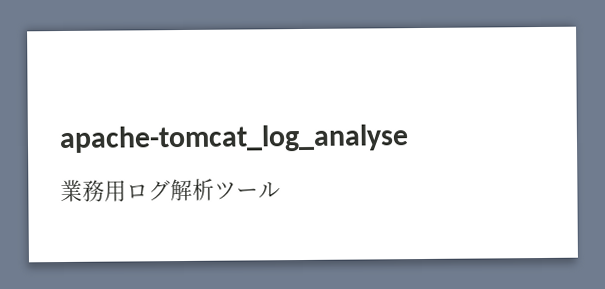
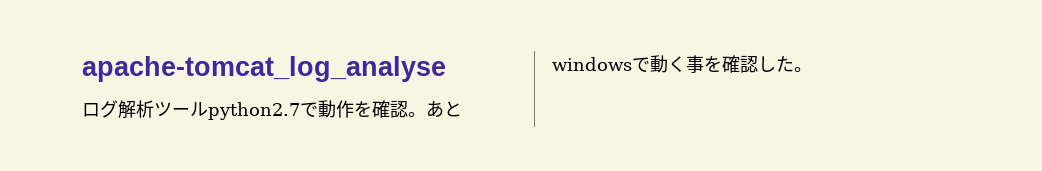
- 業務用ログ解析ツール
+ ログ解析ツールpython2.7で動作を確認。あとwindowsで動く事を確認した。

